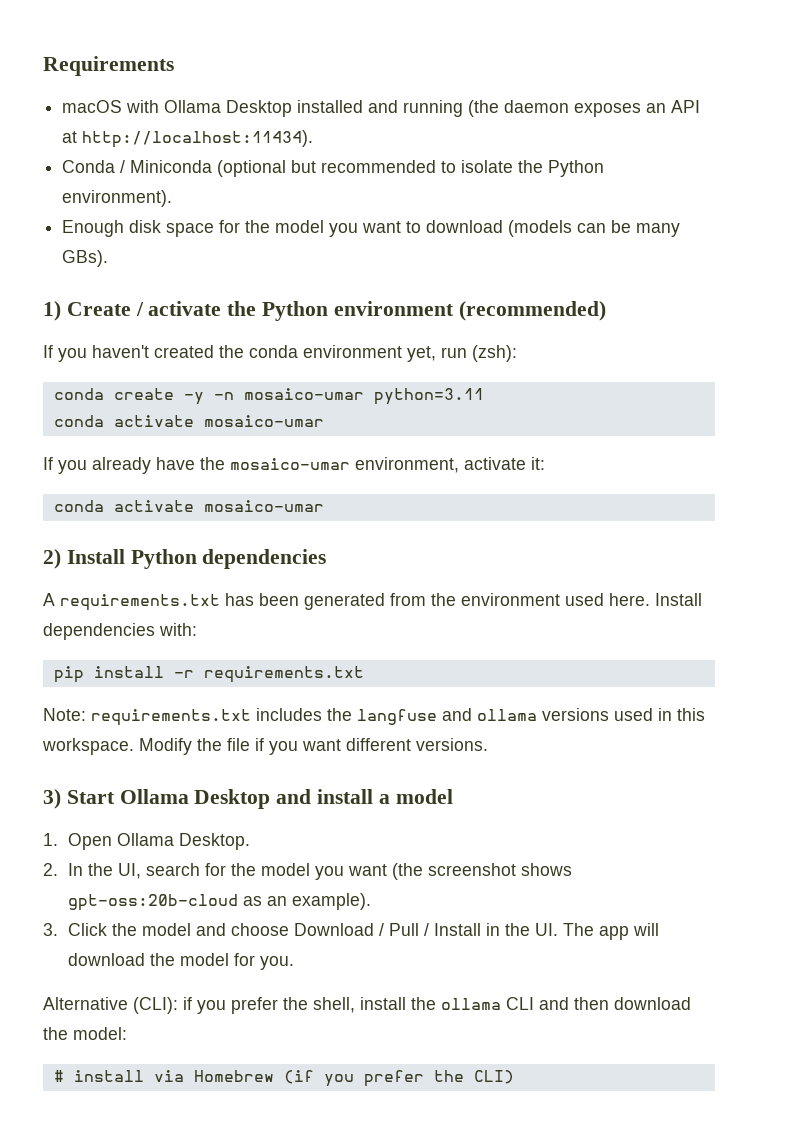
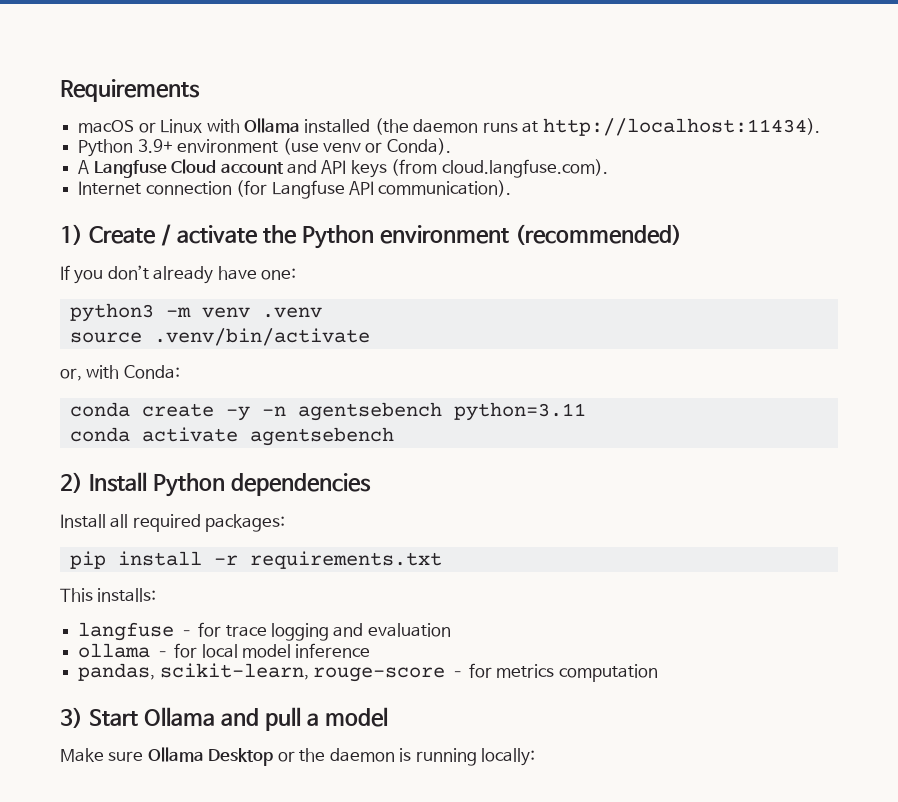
- macOS with Ollama Desktop installed and running (the daemon exposes an API at http://localhost:11434).
- Conda / Miniconda (optional but recommended to isolate the Python environment).
- Enough disk space for the model you want to download (models can be many GBs).
+ macOS or Linux with Ollama installed (the daemon runs at http://localhost:11434).
+ Python 3.9+ environment (use venv or Conda).
+ A Langfuse Cloud account and API keys (from cloud.langfuse.com).
+ Internet connection (for Langfuse API communication).
- If you haven't created the conda environment yet, run (zsh):
+ If you don’t already have one:
+ python3 -m venv .venv
+ source .venv/bin/activate
+ or, with Conda:
- conda create -y -n mosaico-umar python=3.11
- conda activate mosaico-umar
- If you already have the mosaico-umar environment, activate it:
- conda activate mosaico-umar
+ conda create -y -n agentsebench python=3.11
+ conda activate agentsebench
  2) Install Python dependencies
- A requirements.txt has been generated from the environment used here. Install dependencies with:
+ Install all required packages:
  pip install -r requirements.txt
- Note: requirements.txt includes the langfuse and ollama versions used in this workspace. Modify the file if you want different versions.
+ This installs:
+ langfuse – for trace logging and evaluation
+ ollama – for local model inference
+ pandas, scikit-learn, rouge-score – for metrics computation
- 3) Start Ollama Desktop and install a model
+ 3) Start Ollama and pull a model
- 1. Open Ollama Desktop.
- 2. In the UI, search for the model you want (the screenshot shows gpt-oss:20b-cloud as an example).
- 3. Click the model and choose Download / Pull / Install in the UI. The app will download the model for you.
- Alternative (CLI): if you prefer the shell, install the ollama CLI and then download the model:
- # install via Homebrew (if you prefer the CLI)
+ Make sure Ollama Desktop or the daemon is running locally:

